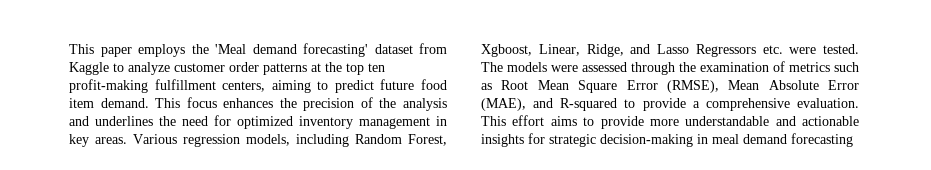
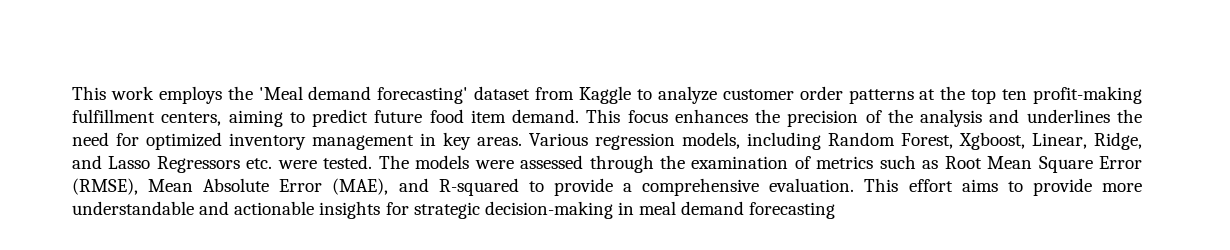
- This paper employs the 'Meal demand forecasting' dataset from Kaggle to analyze customer order patterns at the top ten profit-making fulfillment centers, aiming to predict future food item demand.
+ This work employs the 'Meal demand forecasting' dataset from Kaggle to analyze customer order patterns at the top ten profit-making fulfillment centers, aiming to predict future food item demand.

